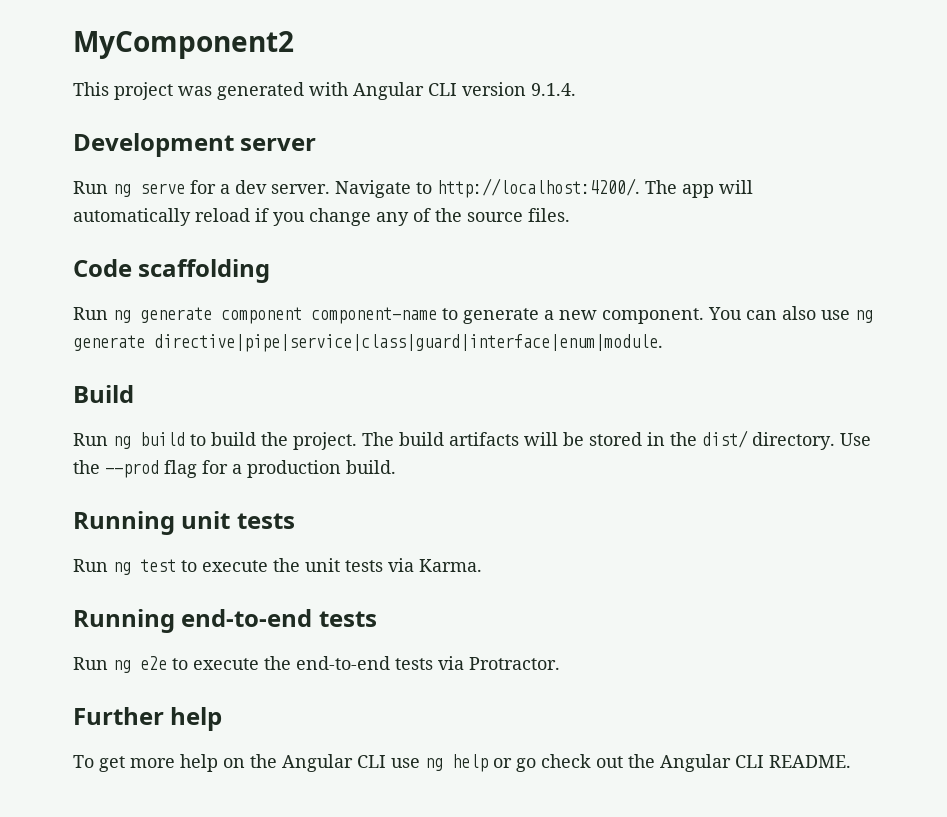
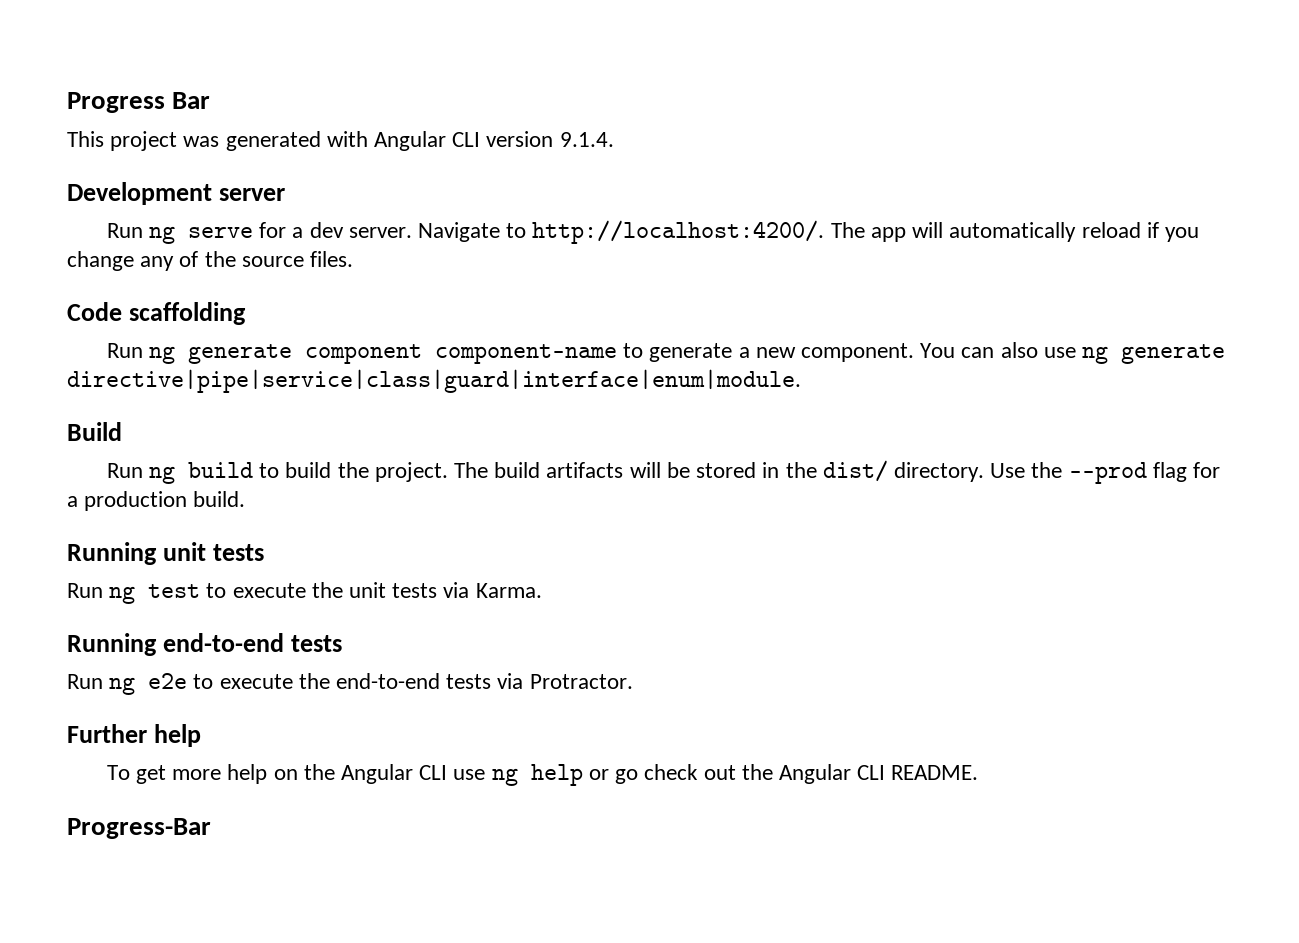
- MyComponent2
+ Progress Bar
+ Progress-Bar

